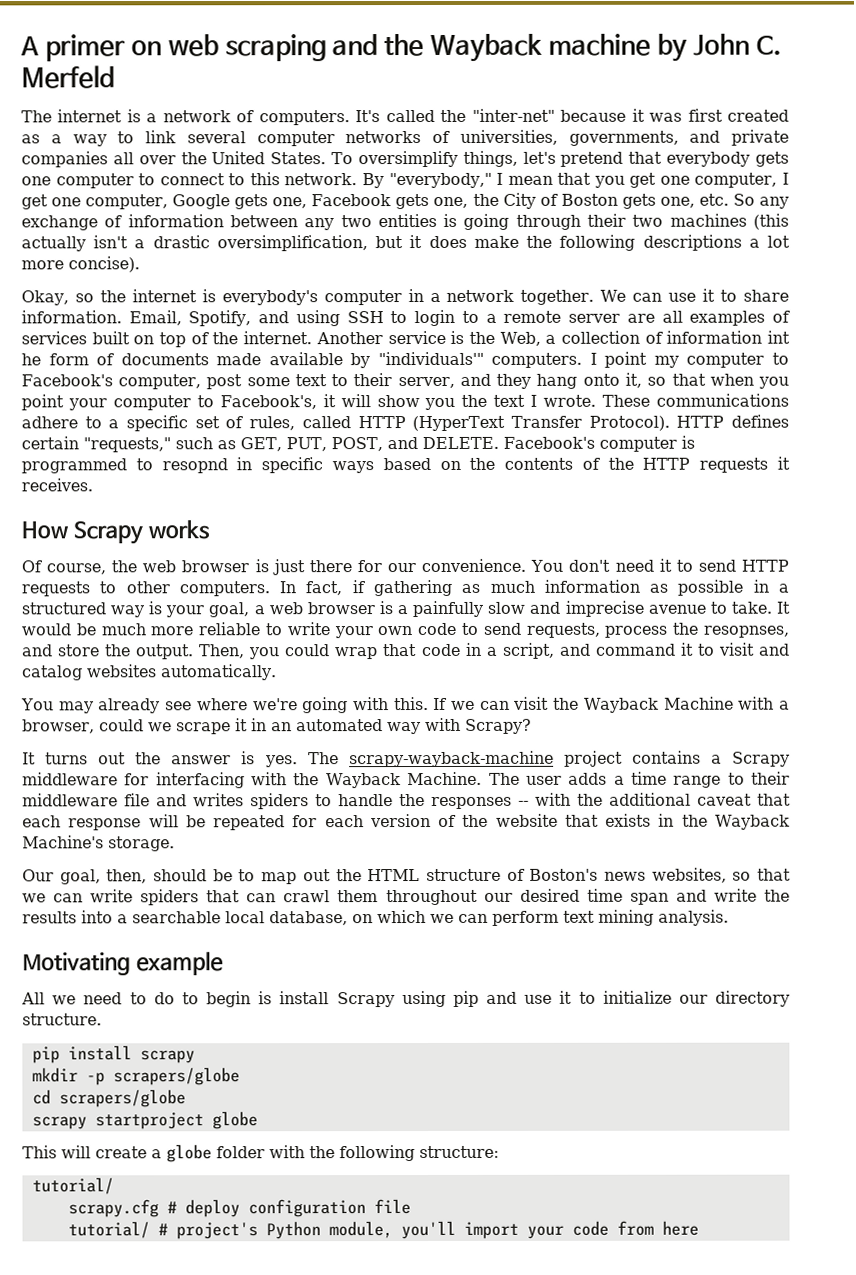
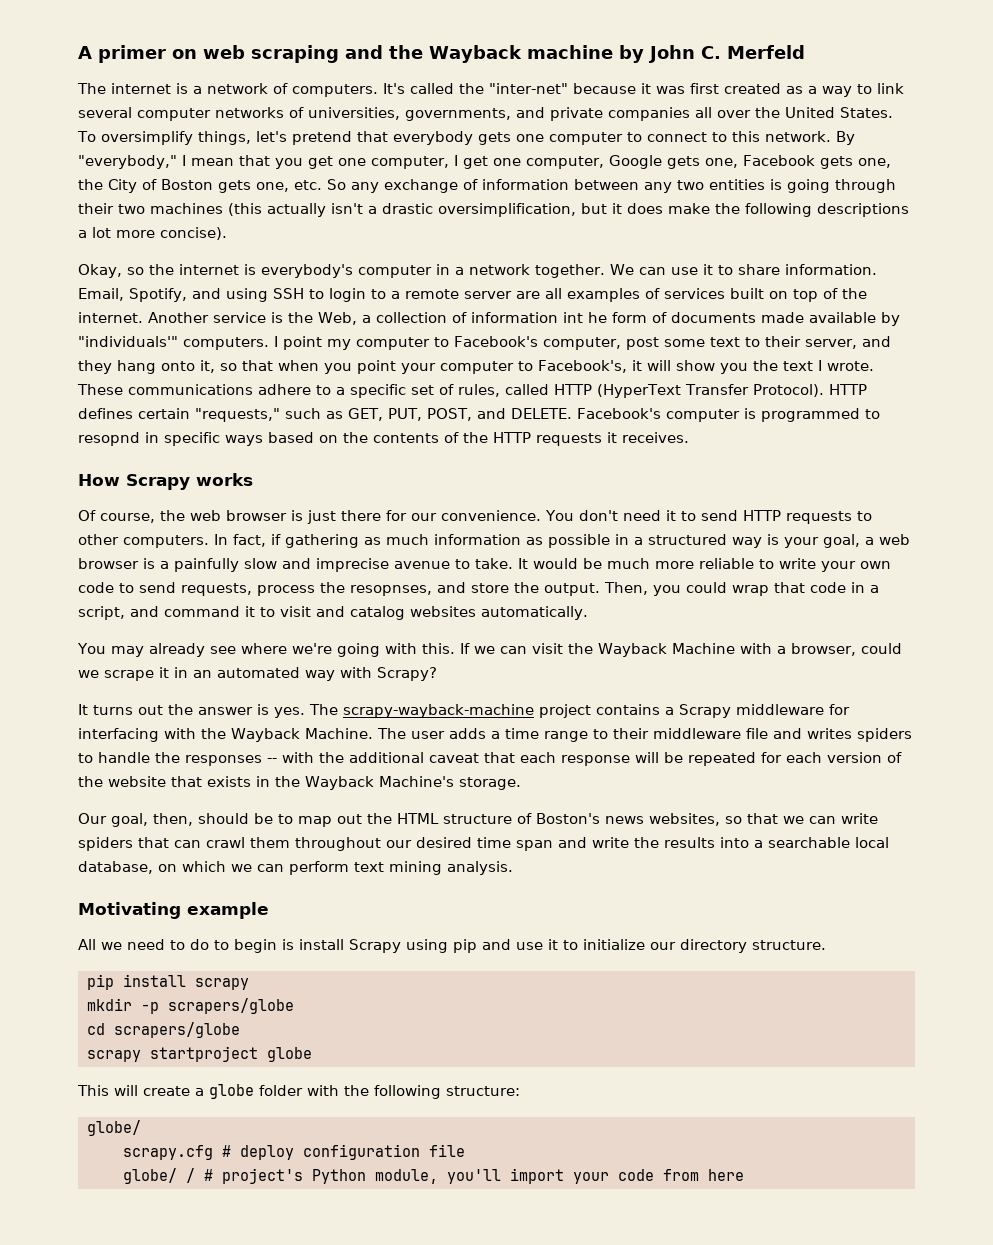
  This will create a globe folder with the following structure:
- tutorial/
+ globe/
- tutorial/ # project's Python module, you'll import your code from here
+ globe/ / # project's Python module, you'll import your code from here

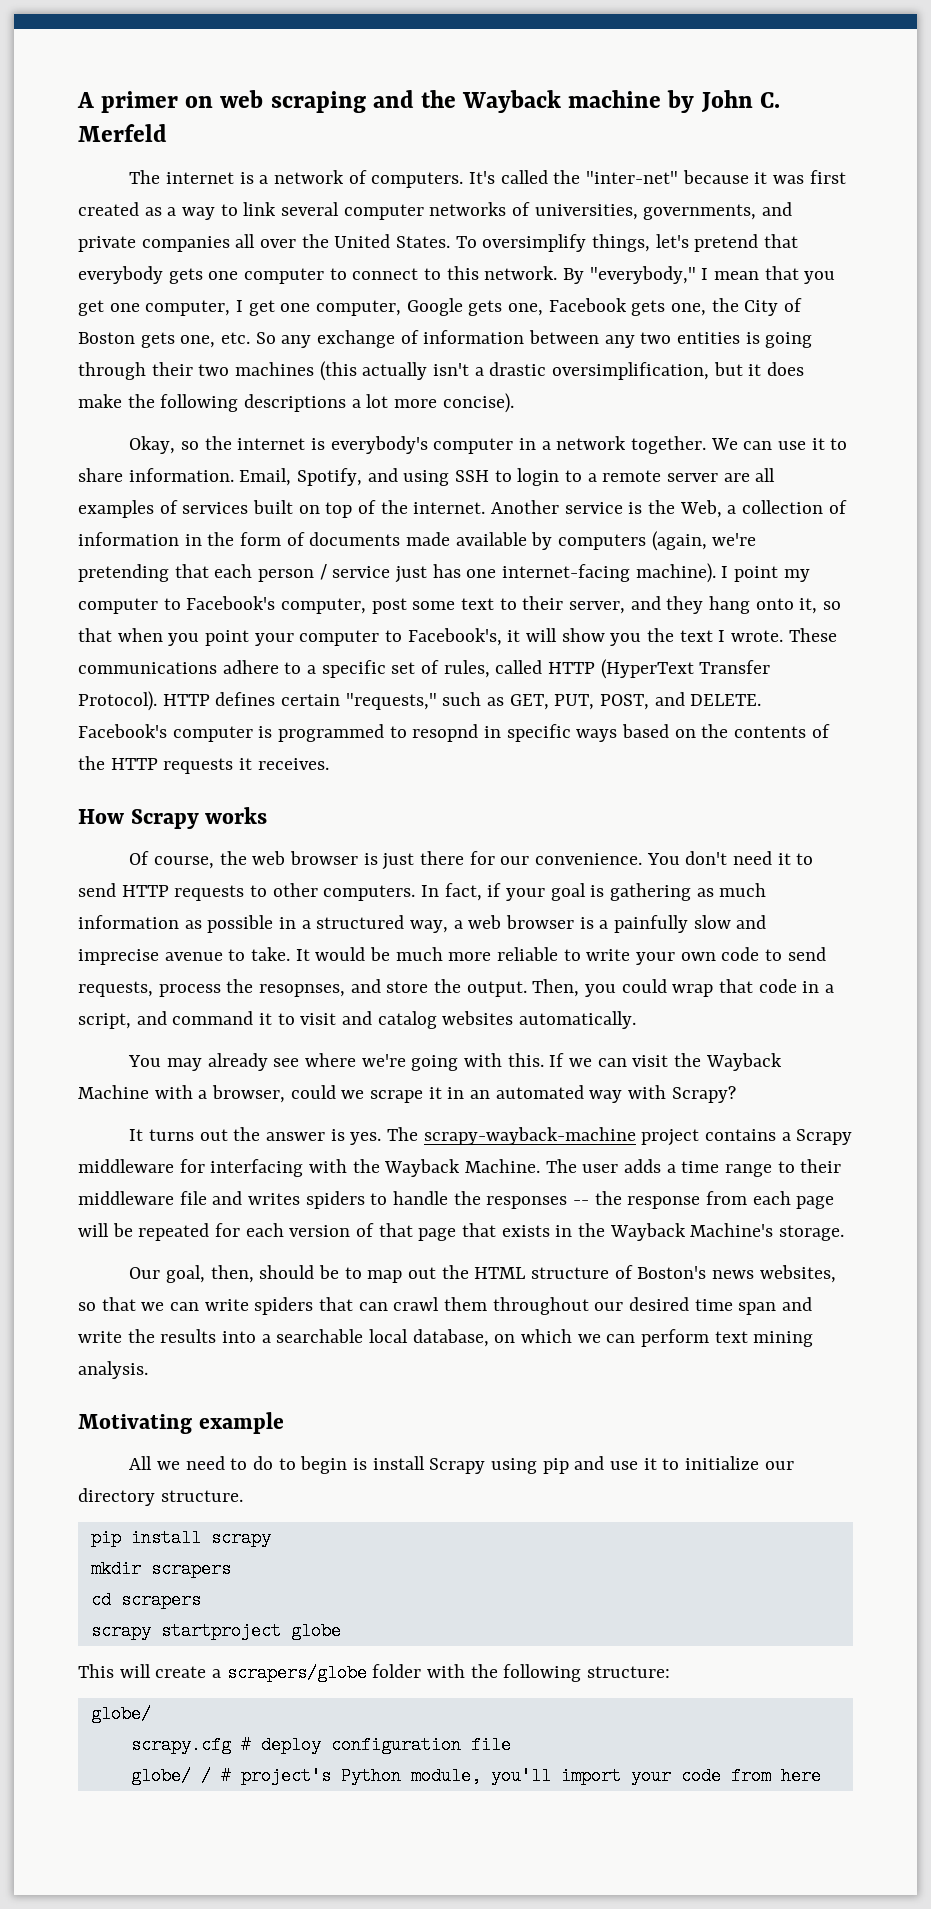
- Another service is the Web, a collection of information int he form of documents made available by "individuals'" computers.
+ Another service is the Web, a collection of information in the form of documents made available by computers (again, we're pretending that each person / service just has one internet-facing machine).
- In fact, if gathering as much information as possible in a structured way is your goal, a web browser is a painfully slow and imprecise avenue to take.
+ In fact, if your goal is gathering as much information as possible in a structured way, a web browser is a painfully slow and imprecise avenue to take.
- The user adds a time range to their middleware file and writes spiders to handle the responses -- with the additional caveat that each response will be repeated for each version of the website that exists in the Wayback Machine's storage.
+ The user adds a time range to their middleware file and writes spiders to handle the responses -- the response from each page will be repeated for each version of that page that exists in the Wayback Machine's storage.
- mkdir -p scrapers/globe
+ mkdir scrapers
- cd scrapers/globe
+ cd scrapers
- This will create a globe folder with the following structure:
+ This will create a scrapers/globe folder with the following structure:

